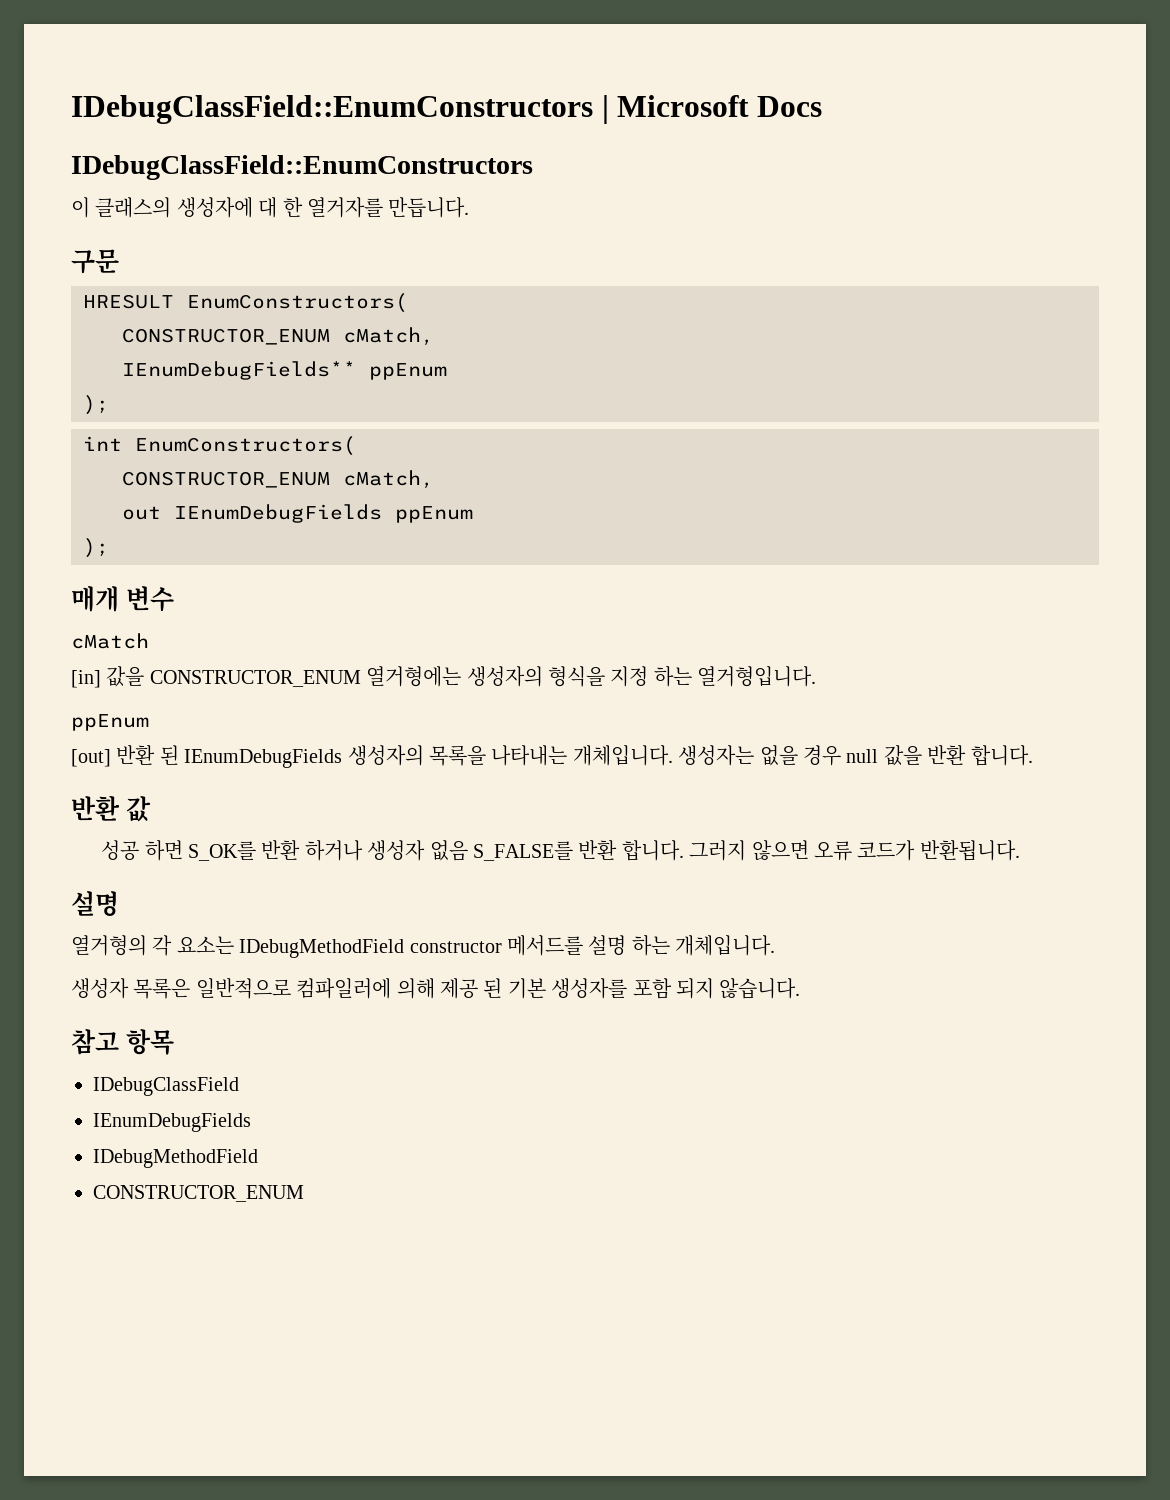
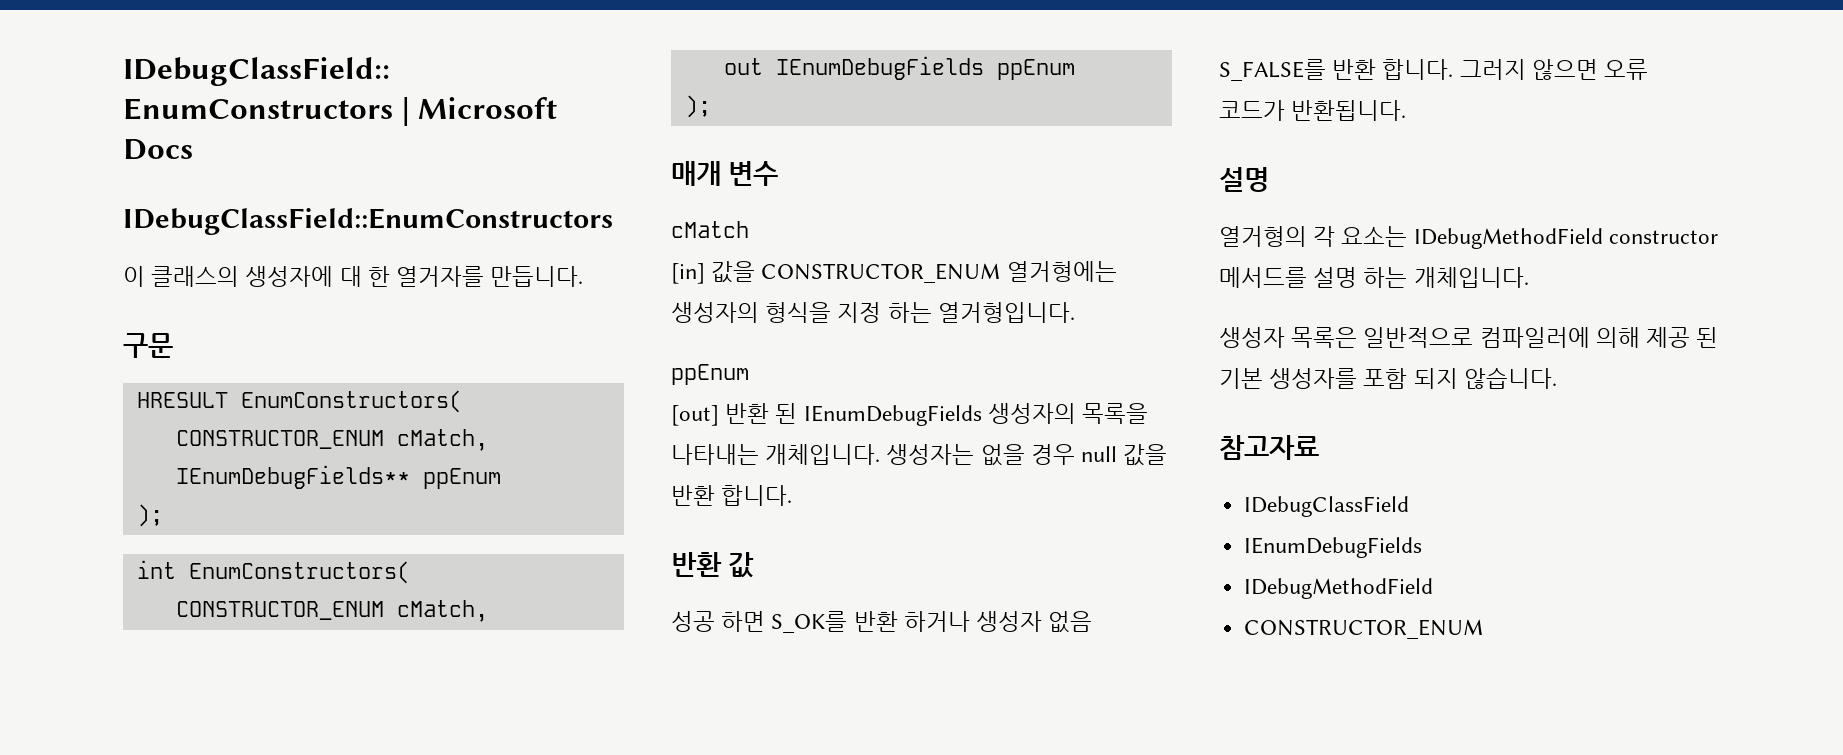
- 참고 항목
+ 참고자료

